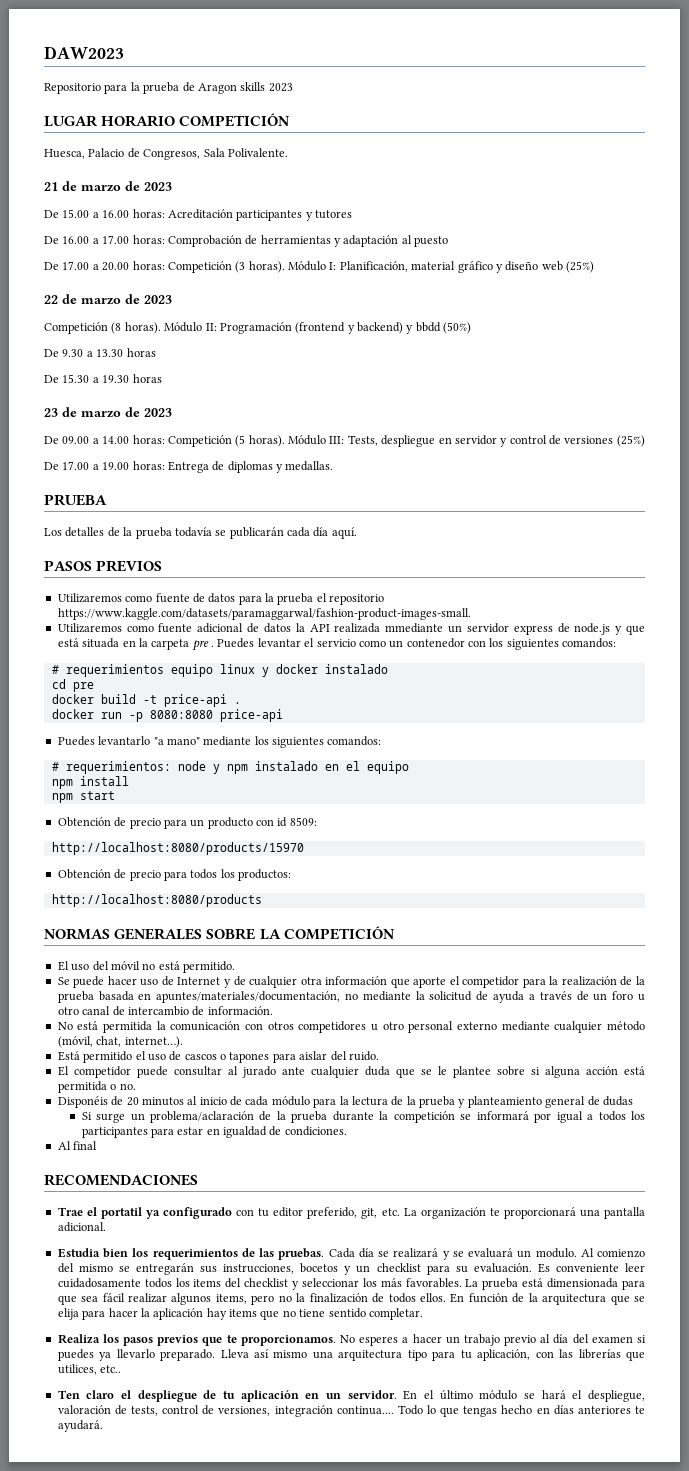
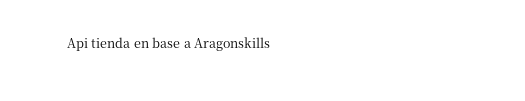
- DAW2023
- Repositorio para la prueba de Aragon skills 2023
- LUGAR HORARIO COMPETICIÓN
- Huesca, Palacio de Congresos, Sala Polivalente.
- 21 de marzo de 2023
- De 15.00 a 16.00 horas: Acreditación participantes y tutores
- De 16.00 a 17.00 horas: Comprobación de herramientas y adaptación al puesto
- De 17.00 a 20.00 horas: Competición (3 horas). Módulo I: Planificación, material gráfico y diseño web (25%)
- 22 de marzo de 2023
- Competición (8 horas). Módulo II: Programación (frontend y backend) y bbdd (50%)
- De 9.30 a 13.30 horas
- De 15.30 a 19.30 horas
- 23 de marzo de 2023
- De 09.00 a 14.00 horas: Competición (5 horas). Módulo III: Tests, despliegue en servidor y control de versiones (25%)
- De 17.00 a 19.00 horas: Entrega de diplomas y medallas.
- PRUEBA
- Los detalles de la prueba todavía se publicarán cada día aquí.
- PASOS PREVIOS
- Utilizaremos como fuente de datos para la prueba el repositorio https://www.kaggle.com/datasets/paramaggarwal/fashion-product-images-small.
- Utilizaremos como fuente adicional de datos la API realizada mmediante un servidor express de node.js y que está situada en la carpeta pre . Puedes levantar el servicio como un contenedor con los siguientes comandos:
- # requerimientos equipo linux y docker instalado
- cd pre
- docker build -t price-api .
- docker run -p 8080:8080 price-api
- Puedes levantarlo "a mano" mediante los siguientes comandos:
- # requerimientos: node y npm instalado en el equipo
- npm install
- npm start
- Obtención de precio para un producto con id 8509:
- http://localhost:8080/products/15970
- Obtención de precio para todos los productos:
- http://localhost:8080/products
- NORMAS GENERALES SOBRE LA COMPETICIÓN
- El uso del móvil no está permitido.
- Se puede hacer uso de Internet y de cualquier otra información que aporte el competidor para la realización de la prueba basada en apuntes/materiales/documentación, no mediante la solicitud de ayuda a través de un foro u otro canal de intercambio de información.
- No está permitida la comunicación con otros competidores u otro personal externo mediante cualquier método (móvil, chat, internet…).
- Está permitido el uso de cascos o tapones para aislar del ruido.
- El competidor puede consultar al jurado ante cualquier duda que se le plantee sobre si alguna acción está permitida o no.
- Disponéis de 20 minutos al inicio de cada módulo para la lectura de la prueba y planteamiento general de dudas
- Si surge un problema/aclaración de la prueba durante la competición se informará por igual a todos los participantes para estar en igualdad de condiciones.
- Al final
- RECOMENDACIONES
- Trae el portatil ya configurado con tu editor preferido, git, etc. La organización te proporcionará una pantalla adicional.
- Estudia bien los requerimientos de las pruebas. Cada día se realizará y se evaluará un modulo. Al comienzo del mismo se entregarán sus instrucciones, bocetos y un checklist para su evaluación. Es conveniente leer cuidadosamente todos los items del checklist y seleccionar los más favorables. La prueba está dimensionada para que sea fácil realizar algunos items, pero no la finalización de todos ellos. En función de la arquitectura que se elija para hacer la aplicación hay items que no tiene sentido completar.
- Realiza los pasos previos que te proporcionamos. No esperes a hacer un trabajo previo al día del examen si puedes ya llevarlo preparado. Lleva así mismo una arquitectura tipo para tu aplicación, con las librerías que utilices, etc..
- Ten claro el despliegue de tu aplicación en un servidor. En el último módulo se hará el despliegue, valoración de tests, control de versiones, integración continua.... Todo lo que tengas hecho en días anteriores te ayudará.
+ Api tienda en base a Aragonskills

